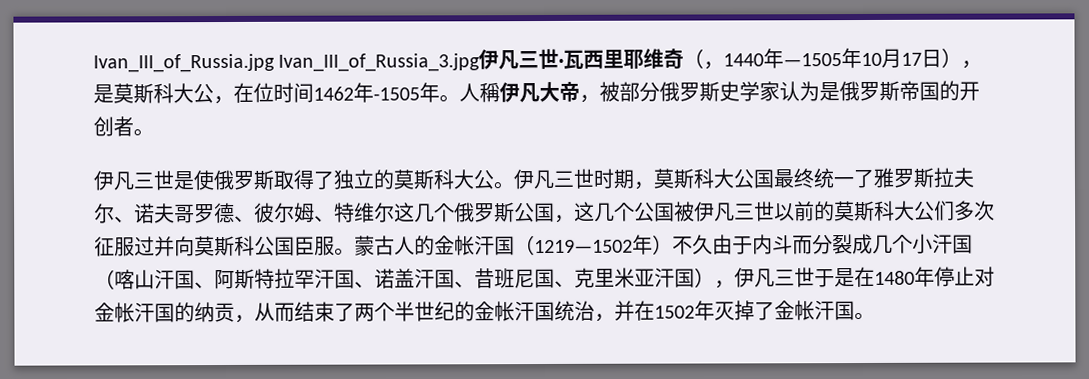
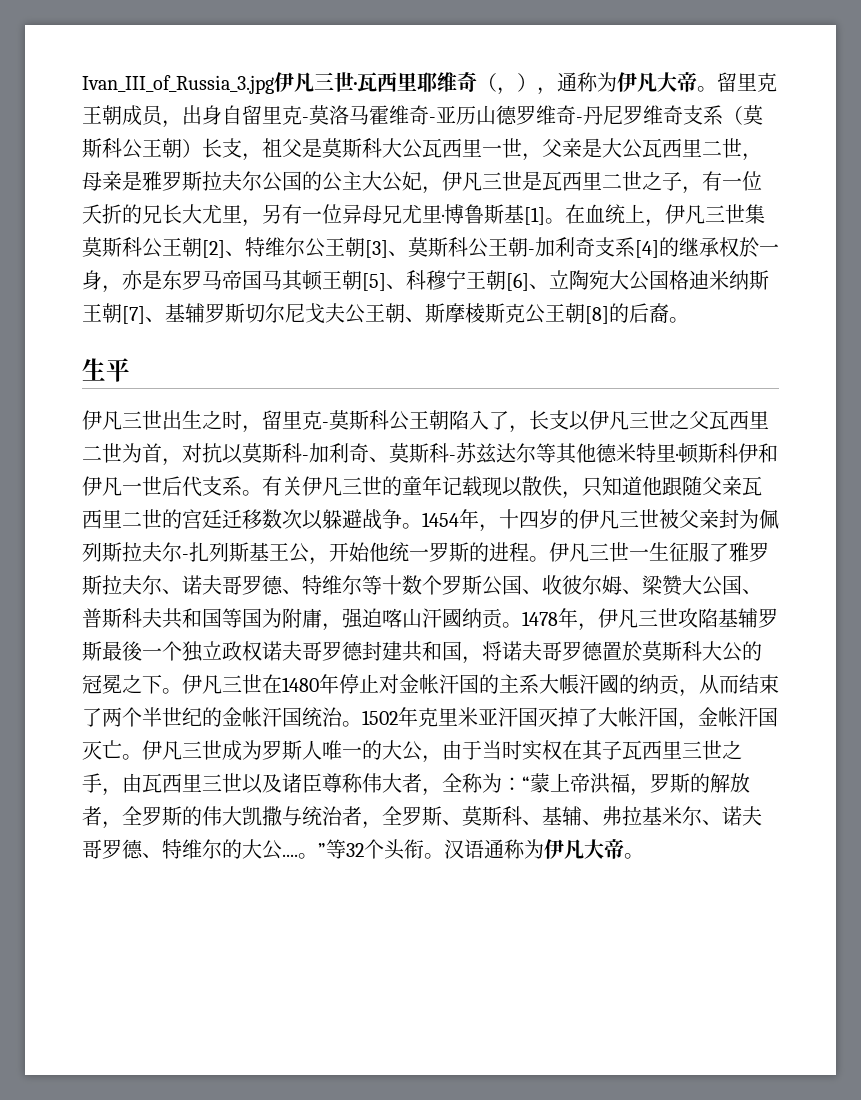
- Ivan_III_of_Russia.jpg Ivan_III_of_Russia_3.jpg伊凡三世·瓦西里耶维奇（，1440年—1505年10月17日），是莫斯科大公，在位时间1462年-1505年。人稱伊凡大帝，被部分俄罗斯史学家认为是俄罗斯帝国的开创者。
- 伊凡三世是使俄罗斯取得了独立的莫斯科大公。伊凡三世时期，莫斯科大公国最终统一了雅罗斯拉夫尔、诺夫哥罗德、彼尔姆、特维尔这几个俄罗斯公国，这几个公国被伊凡三世以前的莫斯科大公们多次征服过并向莫斯科公国臣服。蒙古人的金帐汗国（1219—1502年）不久由于内斗而分裂成几个小汗国（喀山汗国、阿斯特拉罕汗国、诺盖汗国、昔班尼国、克里米亚汗国），伊凡三世于是在1480年停止对金帐汗国的纳贡，从而结束了两个半世纪的金帐汗国统治，并在1502年灭掉了金帐汗国。
+ Ivan_III_of_Russia_3.jpg伊凡三世·瓦西里耶维奇（，），通称为伊凡大帝。留里克王朝成员，出身自留里克-莫洛马霍维奇-亚历山德罗维奇-丹尼罗维奇支系（莫斯科公王朝）长支，祖父是莫斯科大公瓦西里一世，父亲是大公瓦西里二世，母亲是雅罗斯拉夫尔公国的公主大公妃，伊凡三世是瓦西里二世之子，有一位夭折的兄长大尤里，另有一位异母兄尤里·博鲁斯基[1]。在血统上，伊凡三世集莫斯科公王朝[2]、特维尔公王朝[3]、莫斯科公王朝-加利奇支系[4]的继承权於一身，亦是东罗马帝国马其顿王朝[5]、科穆宁王朝[6]、立陶宛大公国格迪米纳斯王朝[7]、基辅罗斯切尔尼戈夫公王朝、斯摩棱斯克公王朝[8]的后裔。
+ 生平
+ 伊凡三世出生之时，留里克-莫斯科公王朝陷入了，长支以伊凡三世之父瓦西里二世为首，对抗以莫斯科-加利奇、莫斯科-苏兹达尔等其他德米特里·顿斯科伊和伊凡一世后代支系。有关伊凡三世的童年记载现以散佚，只知道他跟随父亲瓦西里二世的宫廷迁移数次以躲避战争。1454年，十四岁的伊凡三世被父亲封为佩列斯拉夫尔-扎列斯基王公，开始他统一罗斯的进程。伊凡三世一生征服了雅罗斯拉夫尔、诺夫哥罗德、特维尔等十数个罗斯公国、收彼尔姆、梁赞大公国、普斯科夫共和国等国为附庸，强迫喀山汗國纳贡。1478年，伊凡三世攻陷基辅罗斯最後一个独立政权诺夫哥罗德封建共和国，将诺夫哥罗德置於莫斯科大公的冠冕之下。伊凡三世在1480年停止对金帐汗国的主系大帳汗國的纳贡，从而结束了两个半世纪的金帐汗国统治。1502年克里米亚汗国灭掉了大帐汗国，金帐汗国灭亡。伊凡三世成为罗斯人唯一的大公，由于当时实权在其子瓦西里三世之手，由瓦西里三世以及诸臣尊称伟大者，全称为：“蒙上帝洪福，罗斯的解放者，全罗斯的伟大凯撒与统治者，全罗斯、莫斯科、基辅、弗拉基米尔、诺夫哥罗德、特维尔的大公....。”等32个头衔。汉语通称为伊凡大帝。

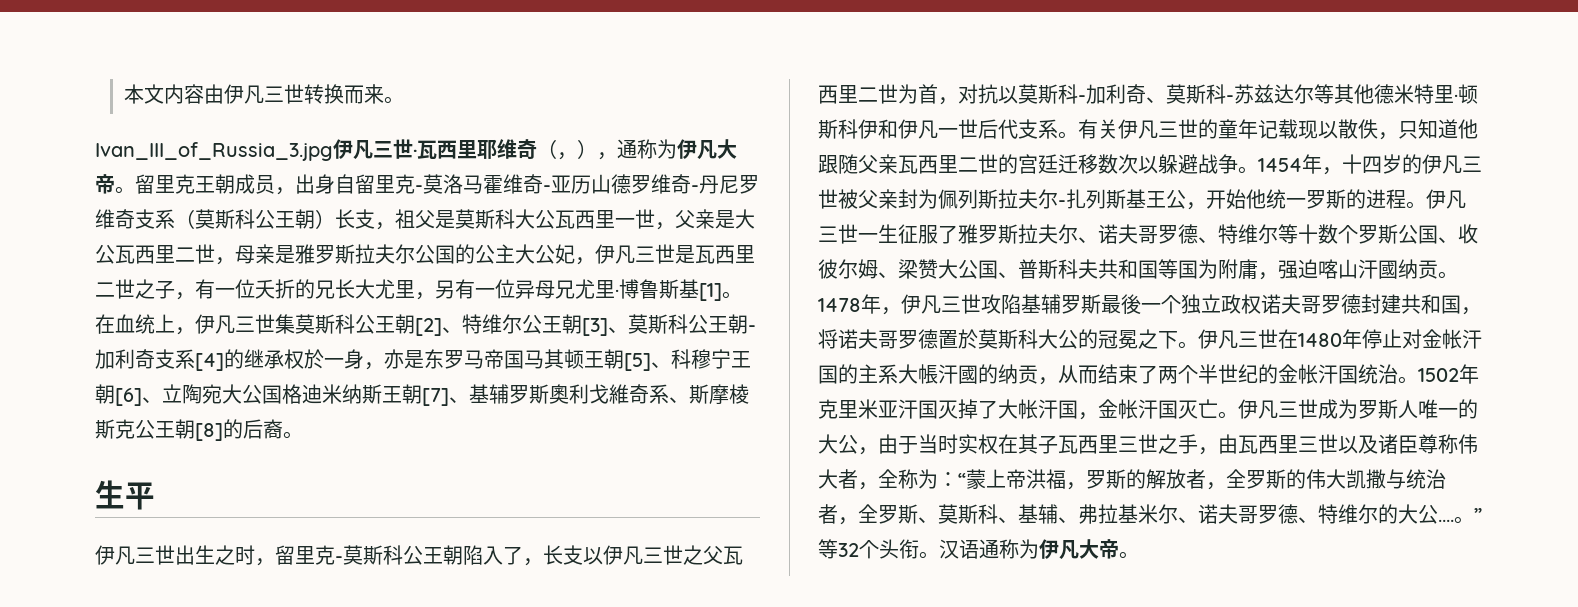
+ 本文内容由伊凡三世转换而来。
- 在血统上，伊凡三世集莫斯科公王朝[2]、特维尔公王朝[3]、莫斯科公王朝-加利奇支系[4]的继承权於一身，亦是东罗马帝国马其顿王朝[5]、科穆宁王朝[6]、立陶宛大公国格迪米纳斯王朝[7]、基辅罗斯切尔尼戈夫公王朝、斯摩棱斯克公王朝[8]的后裔。
+ 在血统上，伊凡三世集莫斯科公王朝[2]、特维尔公王朝[3]、莫斯科公王朝-加利奇支系[4]的继承权於一身，亦是东罗马帝国马其顿王朝[5]、科穆宁王朝[6]、立陶宛大公国格迪米纳斯王朝[7]、基辅罗斯奧利戈維奇系、斯摩棱斯克公王朝[8]的后裔。

